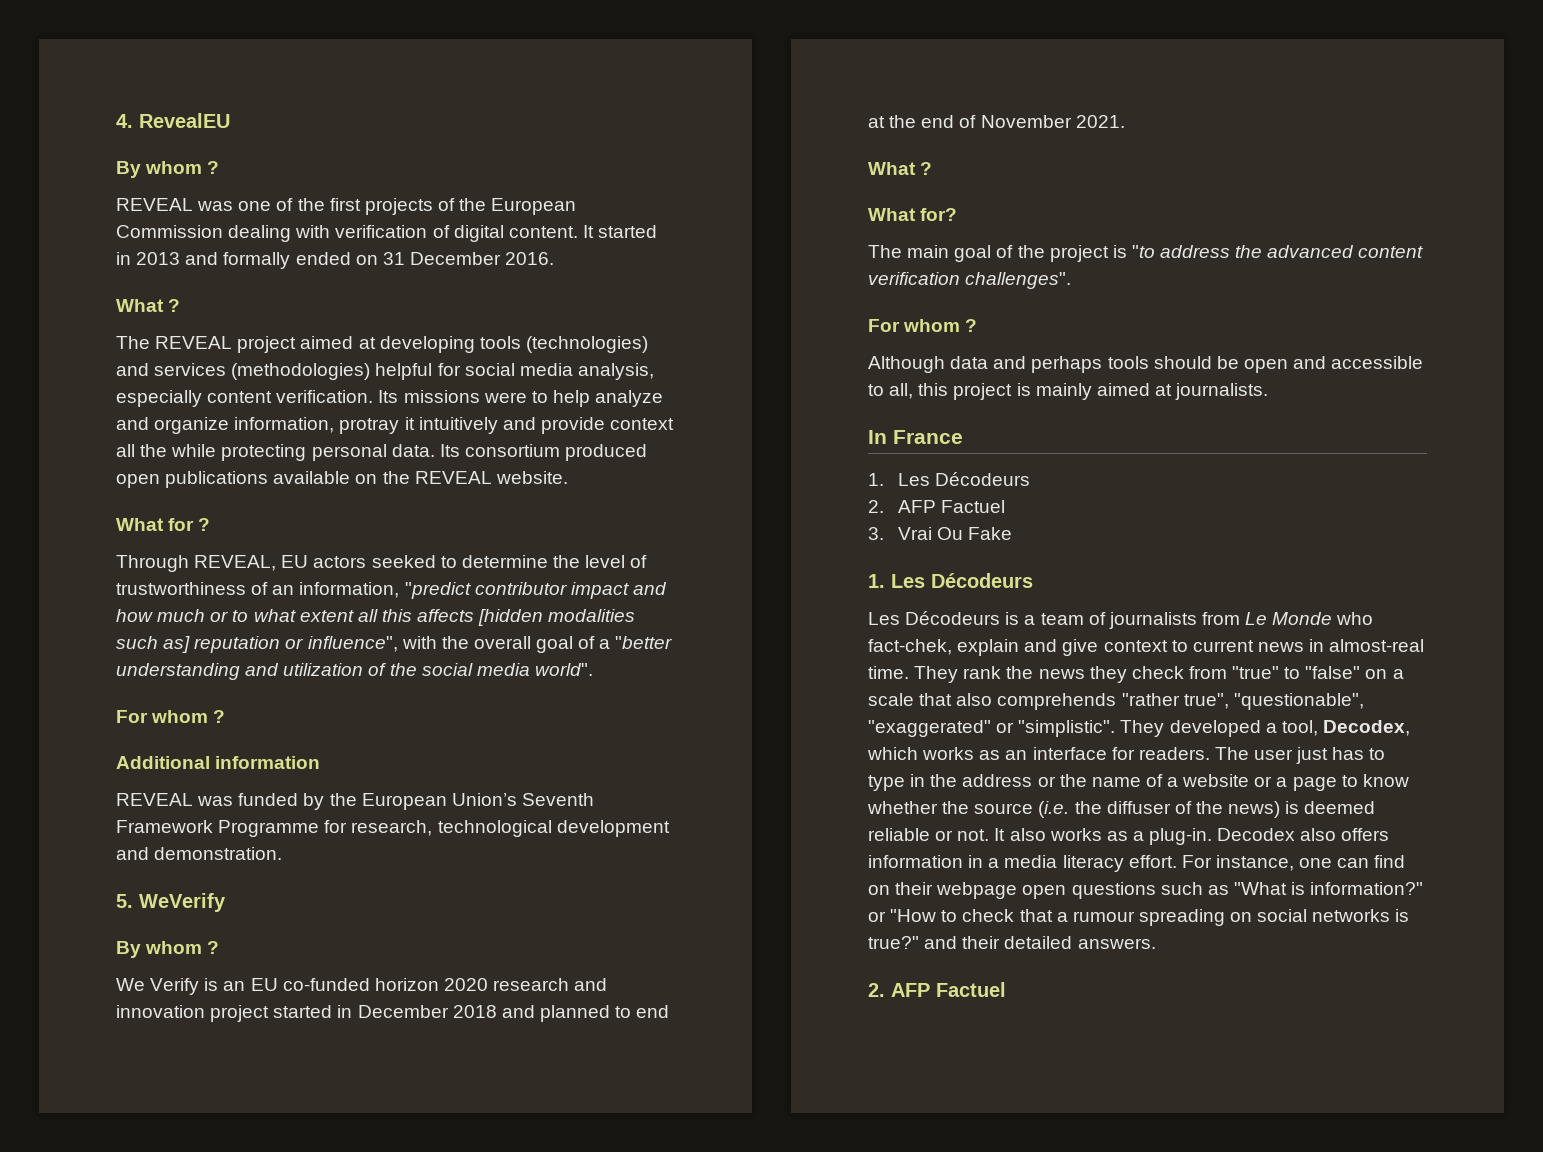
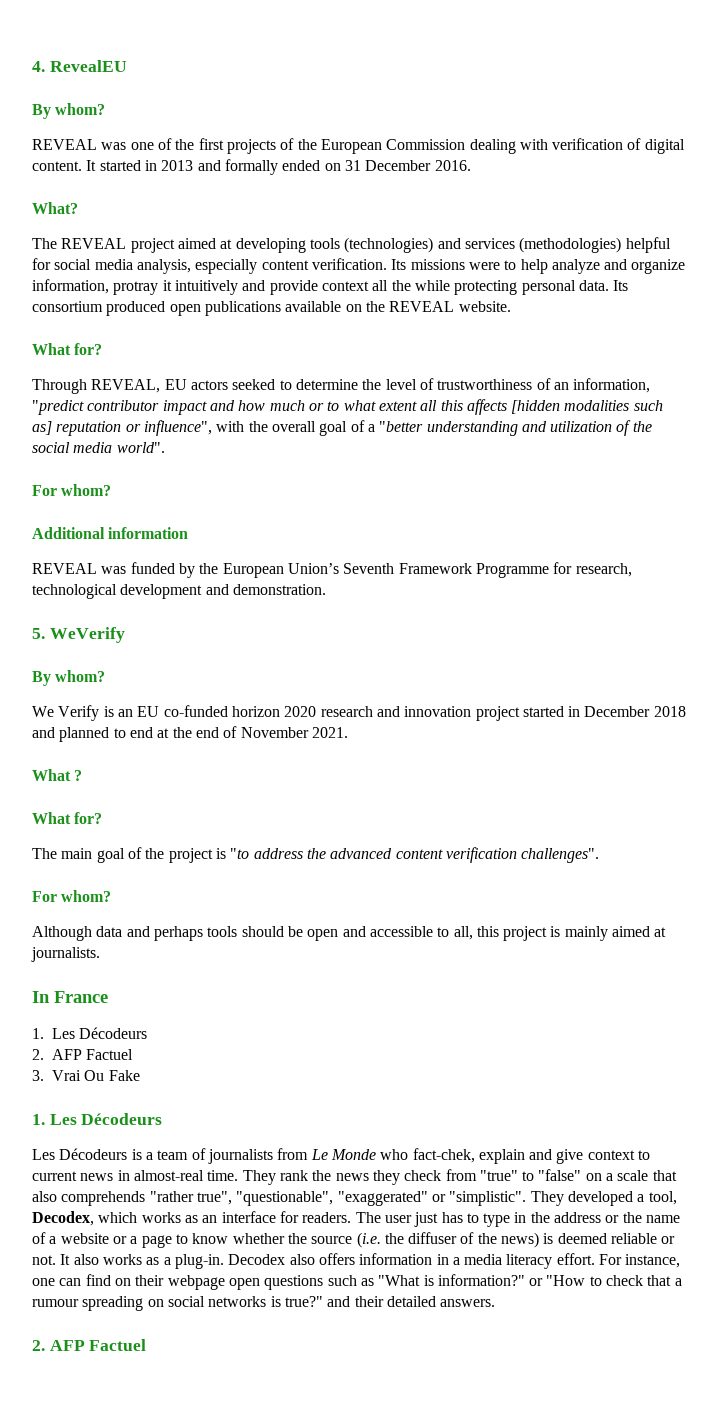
  4. RevealEU
- By whom ?
+ By whom?
  It started in 2013 and formally ended on 31 December 2016.
- What ?
+ What?
  Its consortium produced open publications available on the REVEAL website.
- What for ?
+ What for?
  Through REVEAL, EU actors seeked to determine the level of trustworthiness of an information, "predict contributor impact and how much or to what extent all this affects [hidden modalities such as] reputation or influence", with the overall goal of a "better understanding and utilization of the social media world".
- For whom ?
+ For whom?
  5. WeVerify
- By whom ?
+ By whom?
  The main goal of the project is "to address the advanced content verification challenges".
- For whom ?
+ For whom?

